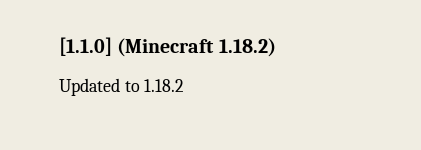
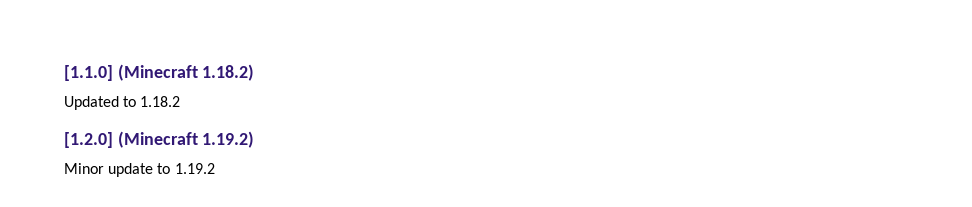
+ [1.2.0] (Minecraft 1.19.2)
+ Minor update to 1.19.2

